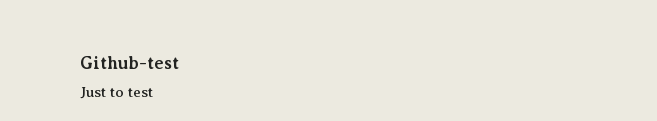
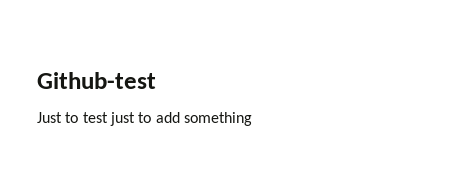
- Just to test
+ Just to test just to add something

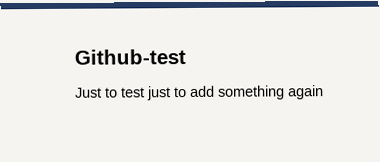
- Just to test just to add something
+ Just to test just to add something again

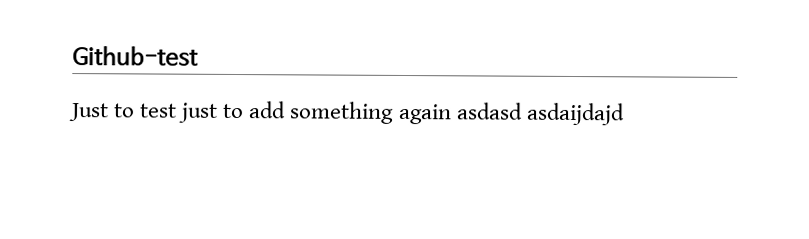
- Just to test just to add something again
+ Just to test just to add something again asdasd asdaijdajd

